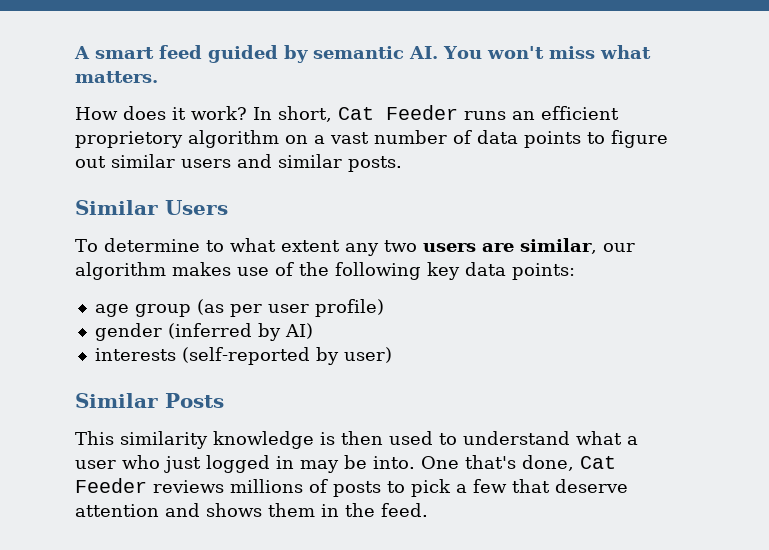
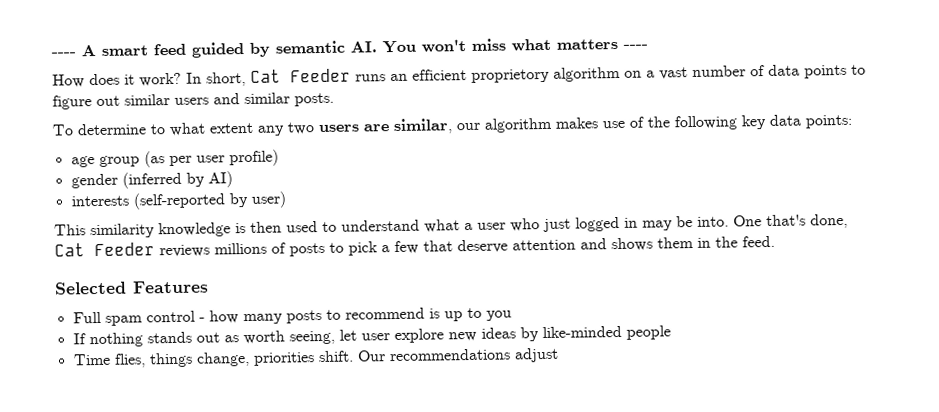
- A smart feed guided by semantic AI. You won't miss what matters.
+ ---- A smart feed guided by semantic AI. You won't miss what matters ----
- Similar Users
- Similar Posts
+ Selected Features
+ Full spam control - how many posts to recommend is up to you
+ If nothing stands out as worth seeing, let user explore new ideas by like-minded people
+ Time flies, things change, priorities shift. Our recommendations adjust

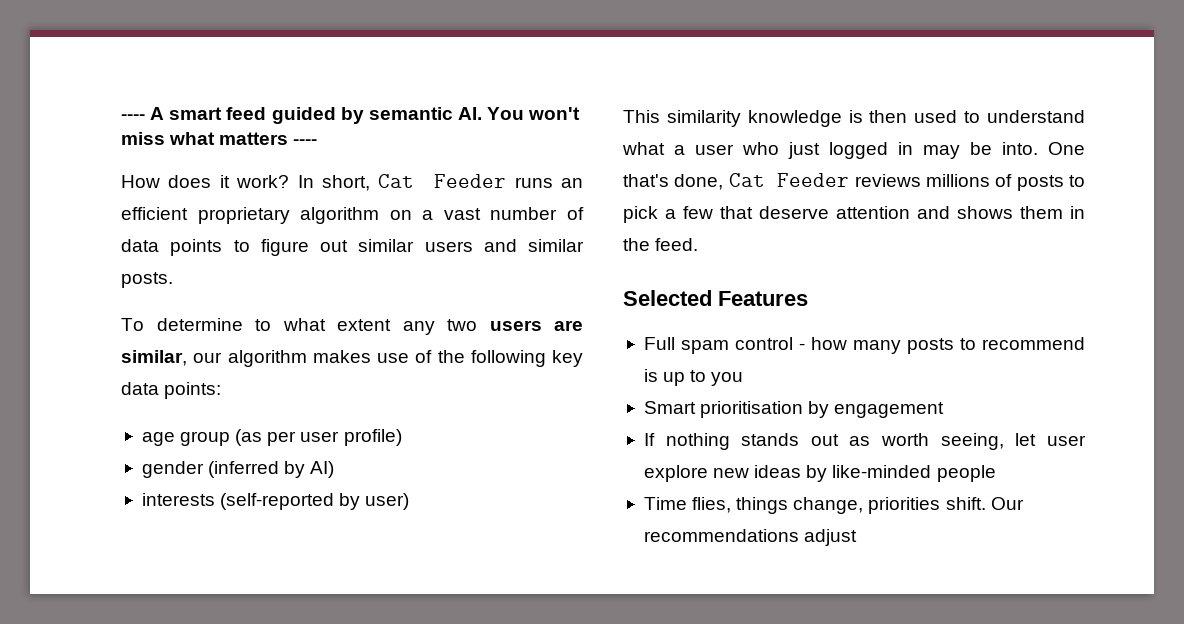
- In short, Cat Feeder runs an efficient proprietory algorithm on a vast number of data points to figure out similar users and similar posts.
+ In short, Cat Feeder runs an efficient proprietary algorithm on a vast number of data points to figure out similar users and similar posts.
+ Smart prioritisation by engagement

